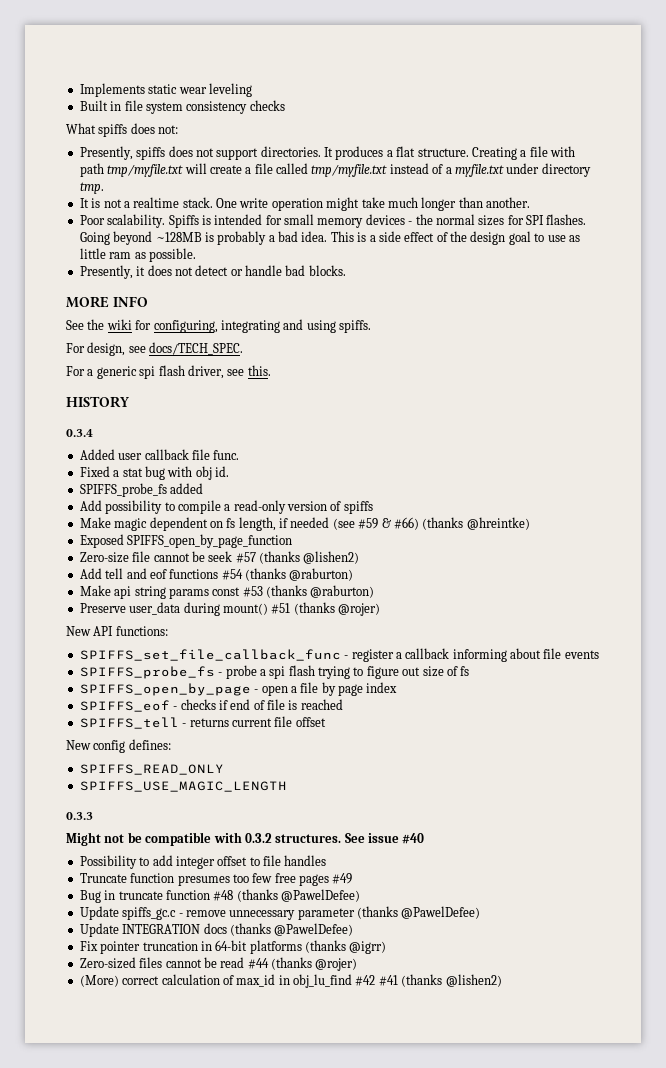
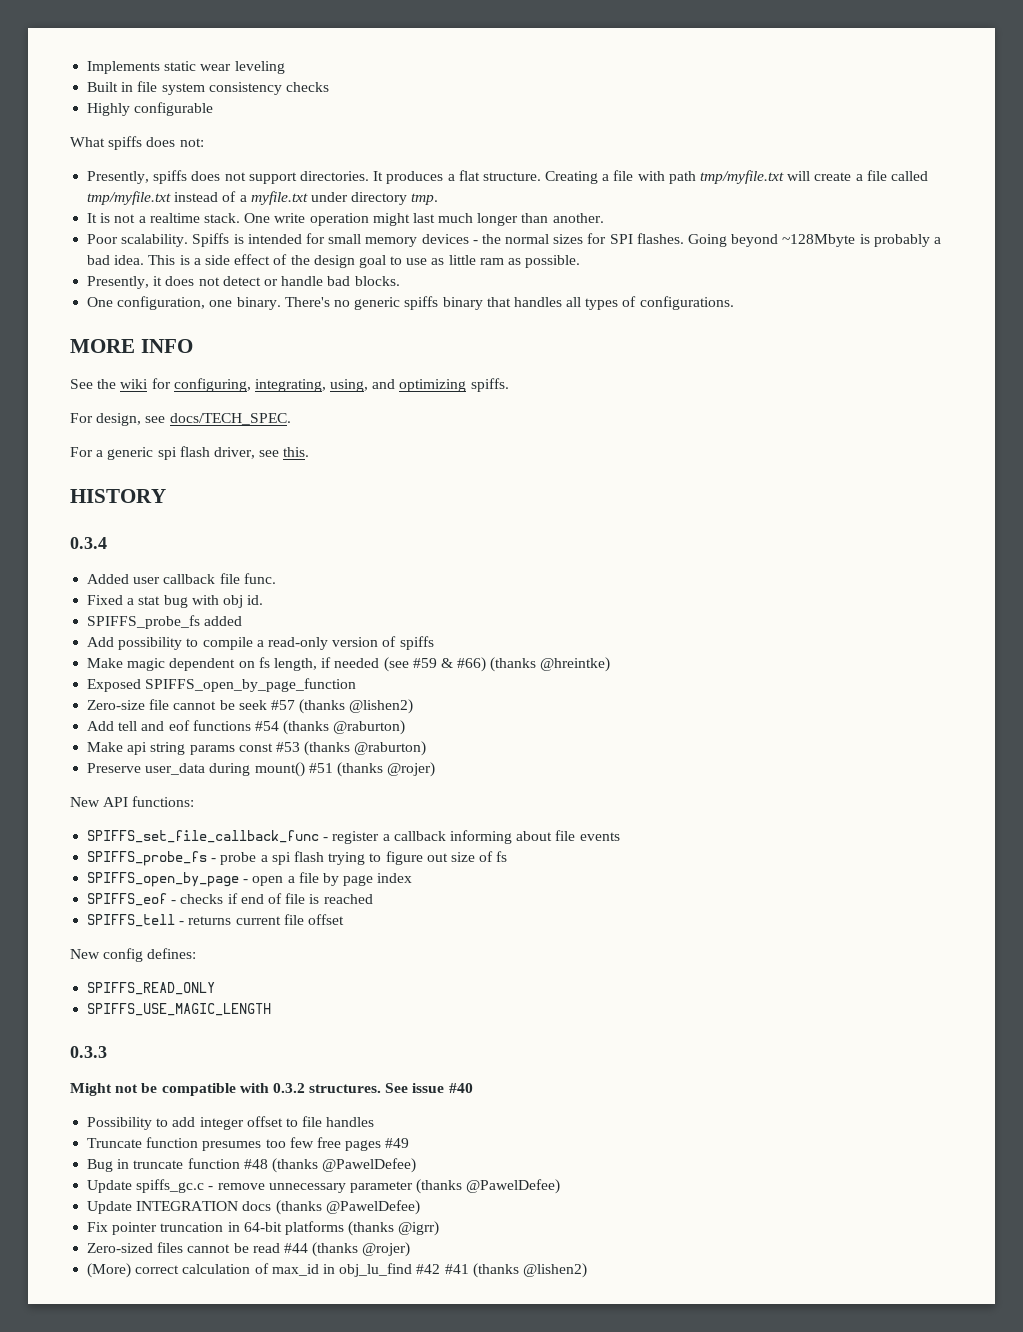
+ Highly configurable
- One write operation might take much longer than another.
+ One write operation might last much longer than another.
- Going beyond ~128MB is probably a bad idea.
+ Going beyond ~128Mbyte is probably a bad idea.
+ One configuration, one binary. There's no generic spiffs binary that handles all types of configurations.
- See the wiki for configuring, integrating and using spiffs.
+ See the wiki for configuring, integrating, using, and optimizing spiffs.

